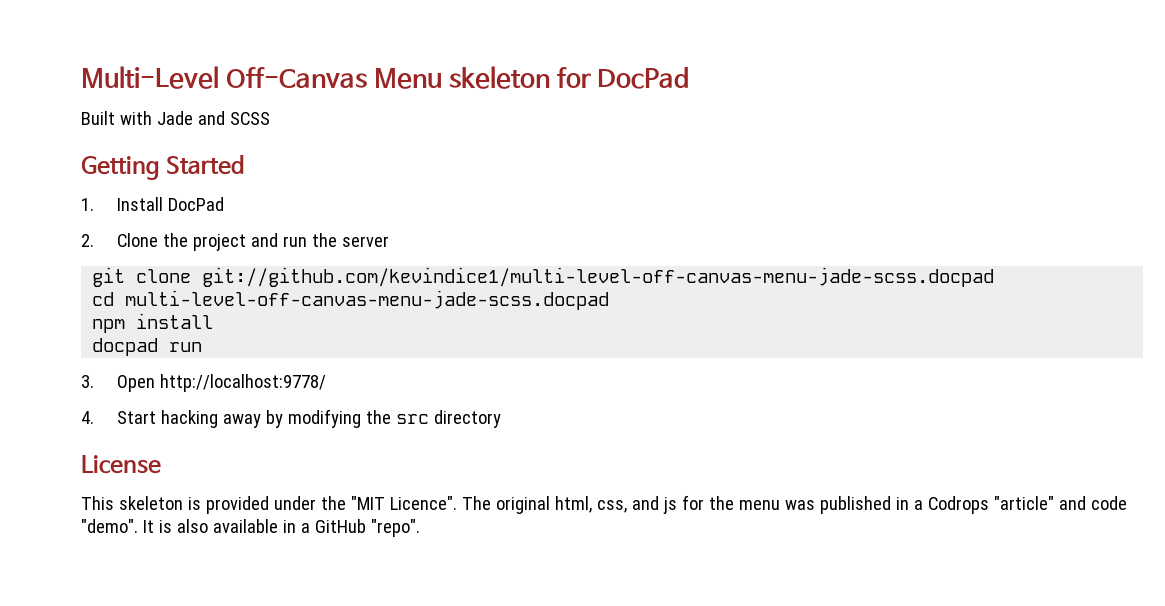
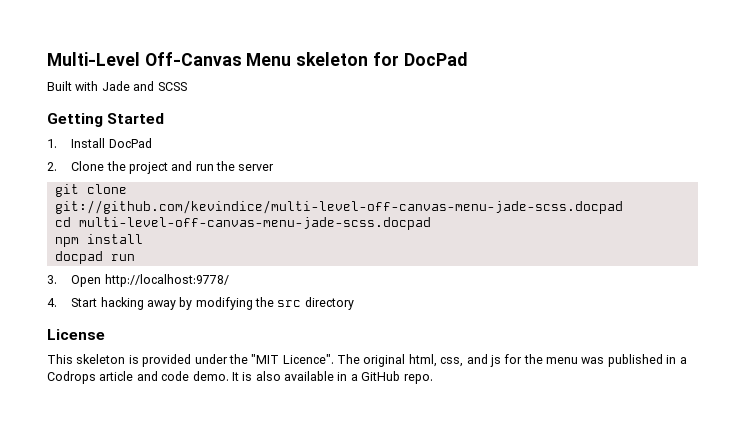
- git clone git://github.com/kevindice1/multi-level-off-canvas-menu-jade-scss.docpad
+ git clone git://github.com/kevindice/multi-level-off-canvas-menu-jade-scss.docpad
- The original html, css, and js for the menu was published in a Codrops "article" and code "demo".
+ The original html, css, and js for the menu was published in a Codrops article and code demo.
- It is also available in a GitHub "repo".
+ It is also available in a GitHub repo.

